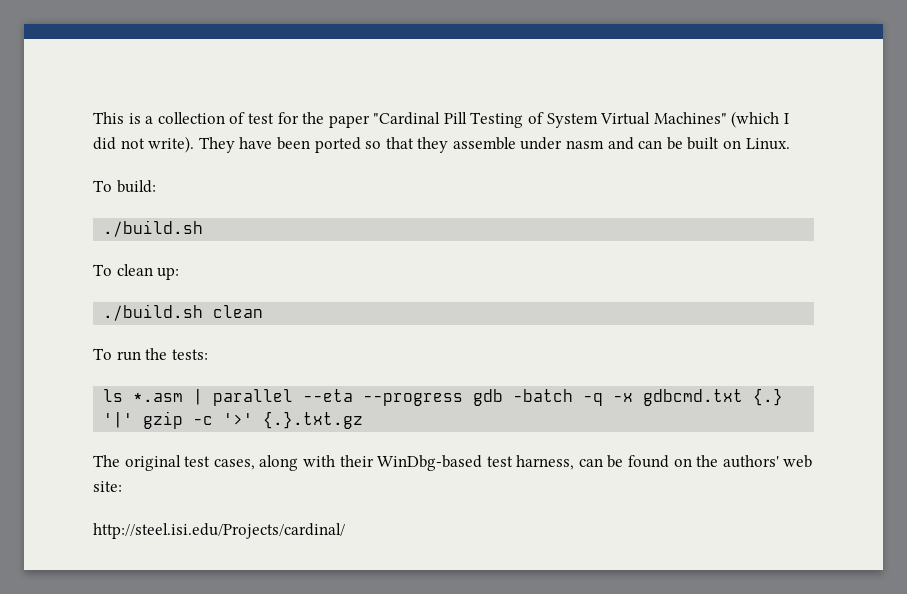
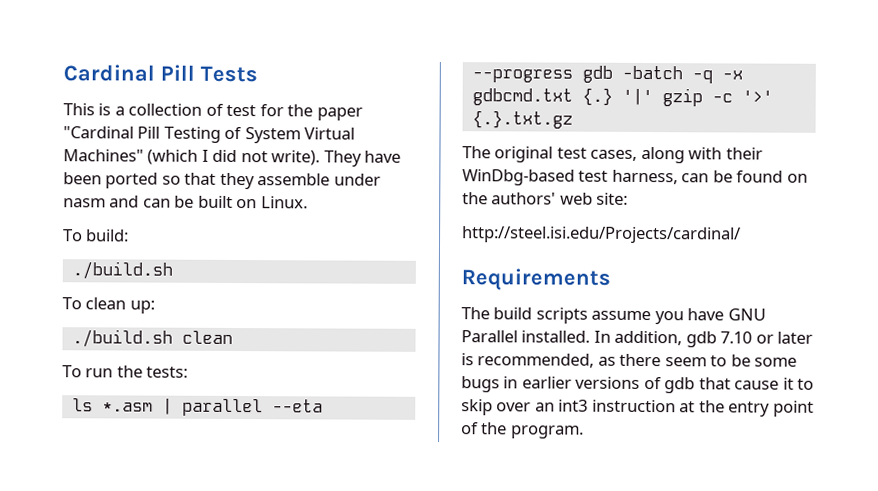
+ Cardinal Pill Tests
+ Requirements
+ The build scripts assume you have GNU Parallel installed. In addition, gdb 7.10 or later is recommended, as there seem to be some bugs in earlier versions of gdb that cause it to skip over an int3 instruction at the entry point of the program.

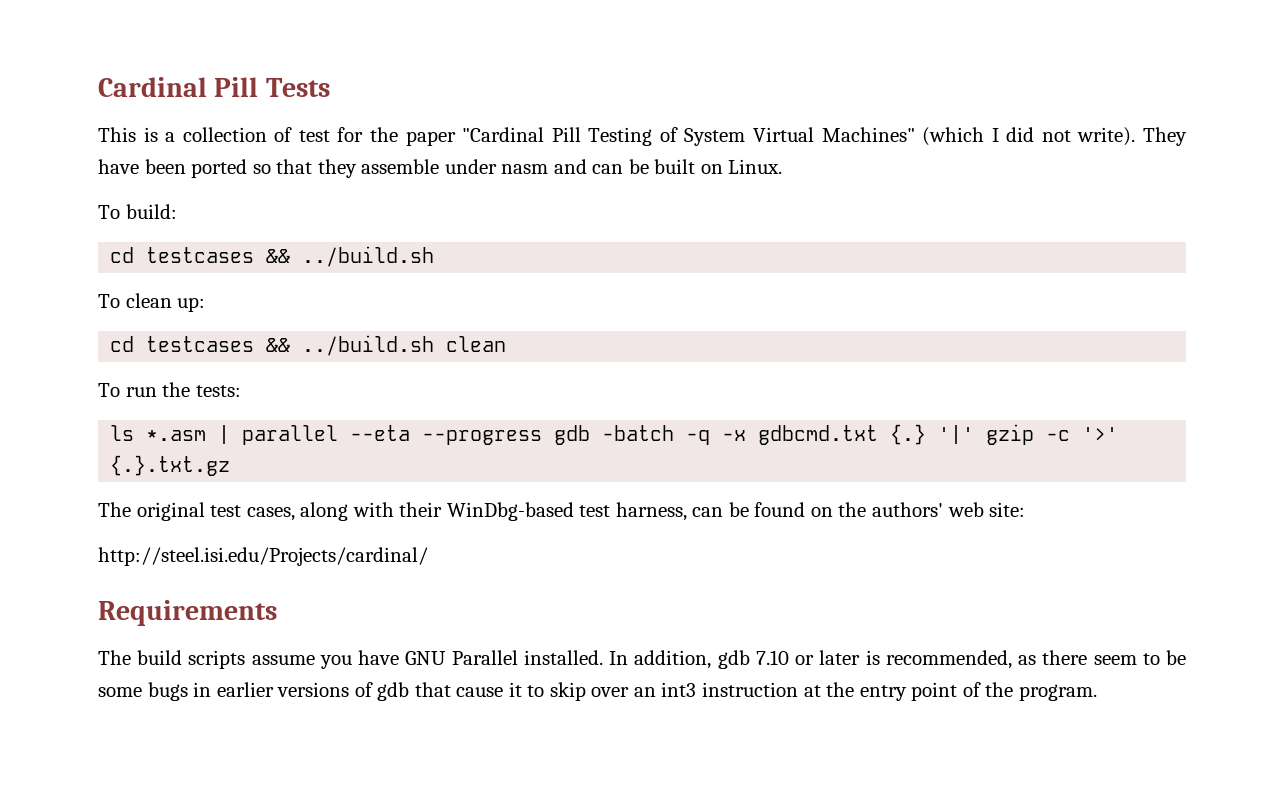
  To build:
- ./build.sh
+ cd testcases && ../build.sh
- ./build.sh clean
+ cd testcases && ../build.sh clean

